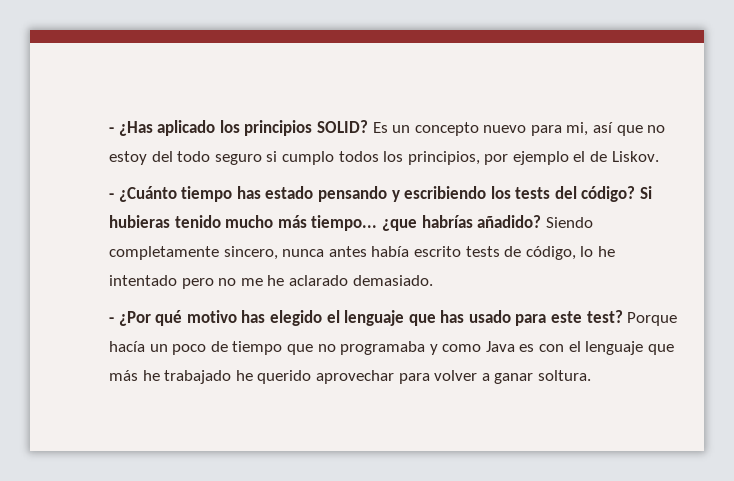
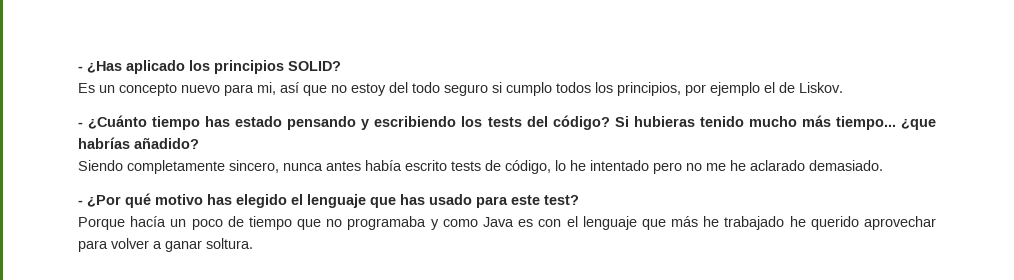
- - ¿Has aplicado los principios SOLID? Es un concepto nuevo para mi, así que no estoy del todo seguro si cumplo todos los principios, por ejemplo el de Liskov.
+ - ¿Has aplicado los principios SOLID?
+ Es un concepto nuevo para mi, así que no estoy del todo seguro si cumplo todos los principios, por ejemplo el de Liskov.
- ¿que habrías añadido? Siendo completamente sincero, nunca antes había escrito tests de código, lo he intentado pero no me he aclarado demasiado.
+ ¿que habrías añadido?
+ Siendo completamente sincero, nunca antes había escrito tests de código, lo he intentado pero no me he aclarado demasiado.
- - ¿Por qué motivo has elegido el lenguaje que has usado para este test? Porque hacía un poco de tiempo que no programaba y como Java es con el lenguaje que más he trabajado he querido aprovechar para volver a ganar soltura.
+ - ¿Por qué motivo has elegido el lenguaje que has usado para este test?
+ Porque hacía un poco de tiempo que no programaba y como Java es con el lenguaje que más he trabajado he querido aprovechar para volver a ganar soltura.

